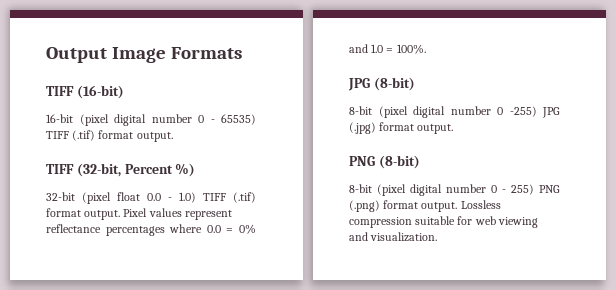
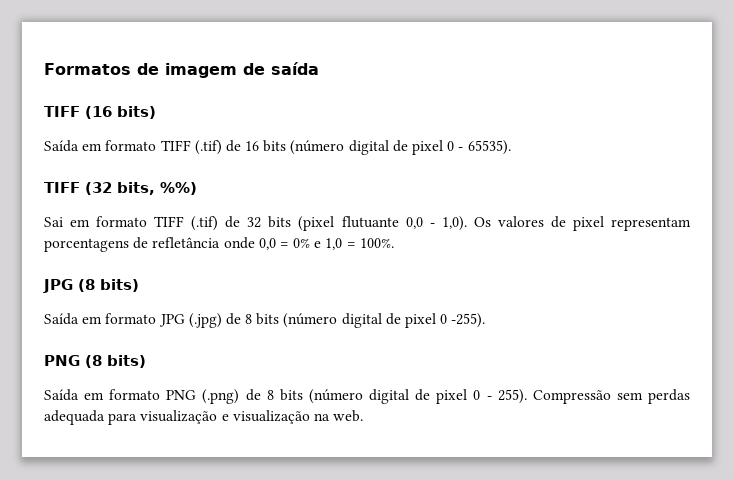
- Output Image Formats
- TIFF (16-bit)
- 16-bit (pixel digital number 0 - 65535) TIFF (.tif) format output.
- TIFF (32-bit, Percent %)
- 32-bit (pixel float 0.0 - 1.0) TIFF (.tif) format output. Pixel values represent reflectance percentages where 0.0 = 0% and 1.0 = 100%.
- JPG (8-bit)
- 8-bit (pixel digital number 0 -255) JPG (.jpg) format output.
- PNG (8-bit)
- 8-bit (pixel digital number 0 - 255) PNG (.png) format output. Lossless compression suitable for web viewing and visualization.
+ Formatos de imagem de saída
+ TIFF (16 bits)
+ Saída em formato TIFF (.tif) de 16 bits (número digital de pixel 0 - 65535).
+ TIFF (32 bits, %%)
+ Sai em formato TIFF (.tif) de 32 bits (pixel flutuante 0,0 - 1,0). Os valores de pixel representam porcentagens de refletância onde 0,0 = 0% e 1,0 = 100%.
+ JPG (8 bits)
+ Saída em formato JPG (.jpg) de 8 bits (número digital de pixel 0 -255).
+ PNG (8 bits)
+ Saída em formato PNG (.png) de 8 bits (número digital de pixel 0 - 255). Compressão sem perdas adequada para visualização e visualização na web.

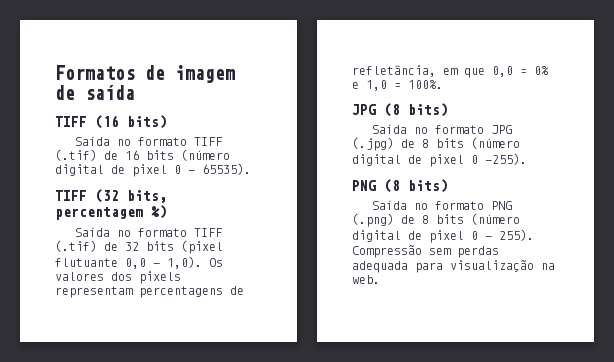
- Saída em formato TIFF (.tif) de 16 bits (número digital de pixel 0 - 65535).
+ Saída no formato TIFF (.tif) de 16 bits (número digital de pixel 0 - 65535).
- TIFF (32 bits, %%)
- Sai em formato TIFF (.tif) de 32 bits (pixel flutuante 0,0 - 1,0).
+ TIFF (32 bits, percentagem %)
+ Saída no formato TIFF (.tif) de 32 bits (pixel flutuante 0,0 - 1,0).
- Os valores de pixel representam porcentagens de refletância onde 0,0 = 0% e 1,0 = 100%.
+ Os valores dos pixels representam percentagens de refletância, em que 0,0 = 0% e 1,0 = 100%.
- Saída em formato JPG (.jpg) de 8 bits (número digital de pixel 0 -255).
+ Saída no formato JPG (.jpg) de 8 bits (número digital de pixel 0 -255).
- Saída em formato PNG (.png) de 8 bits (número digital de pixel 0 - 255).
+ Saída no formato PNG (.png) de 8 bits (número digital de pixel 0 - 255).
- Compressão sem perdas adequada para visualização e visualização na web.
+ Compressão sem perdas adequada para visualização na web.

